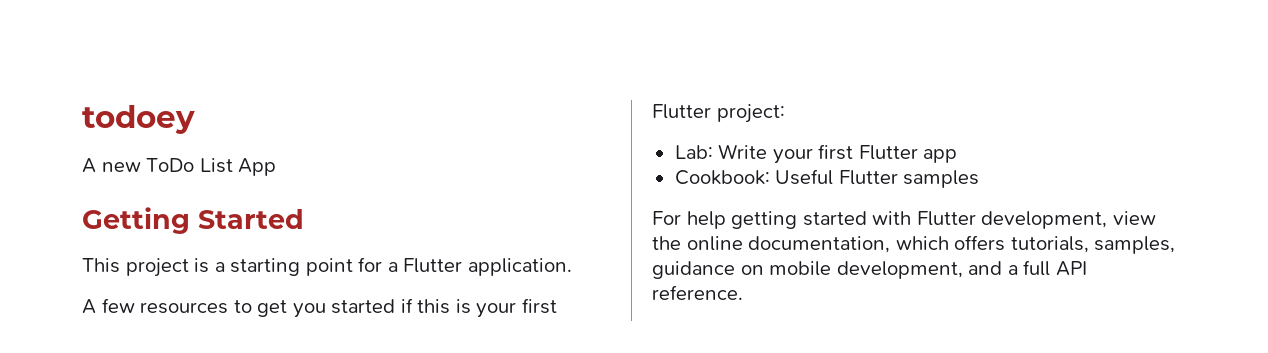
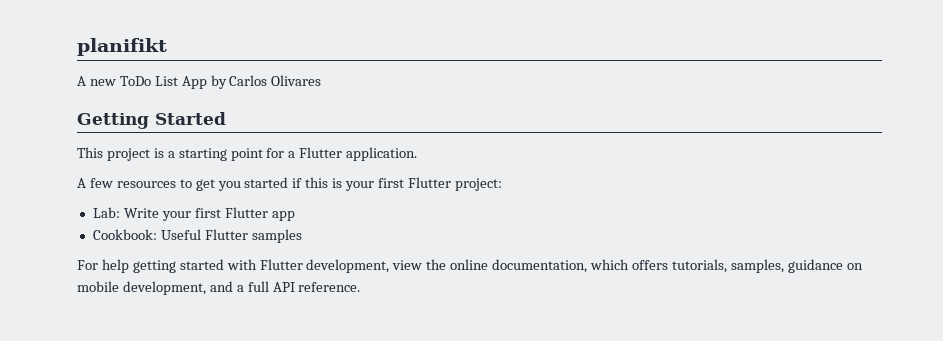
- todoey
+ planifikt
- A new ToDo List App
+ A new ToDo List App by Carlos Olivares

